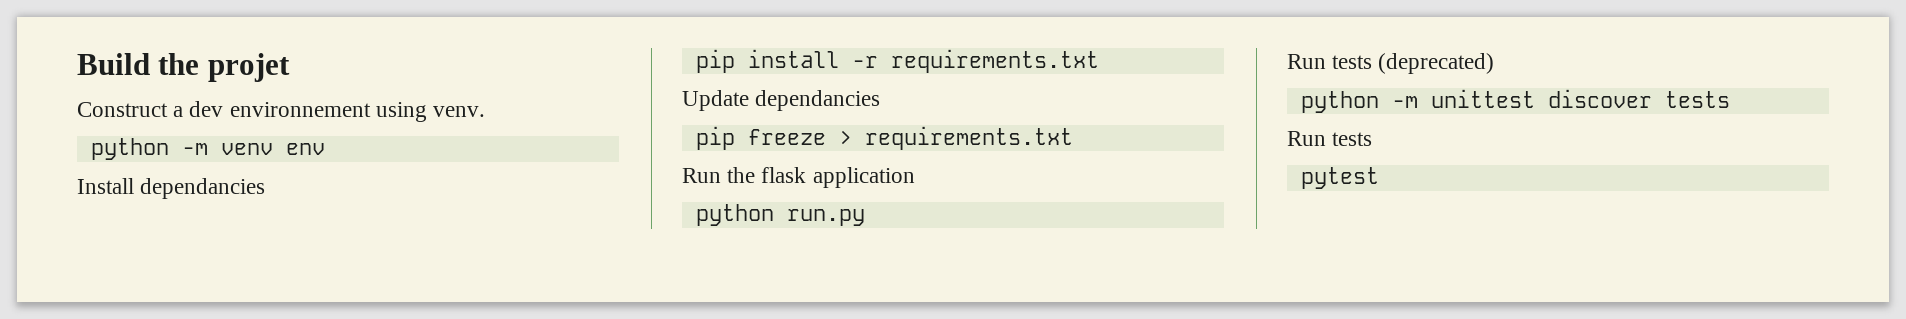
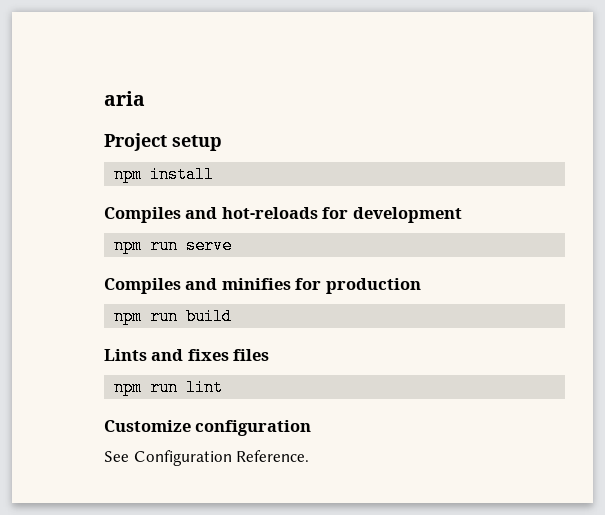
- Build the projet
- Construct a dev environnement using venv.
- python -m venv env
- Install dependancies
- pip install -r requirements.txt
- Update dependancies
- pip freeze > requirements.txt
- Run the flask application
- python run.py
- Run tests (deprecated)
- python -m unittest discover tests
- Run tests
- pytest
+ aria
+ Project setup
+ npm install
+ Compiles and hot-reloads for development
+ npm run serve
+ Compiles and minifies for production
+ npm run build
+ Lints and fixes files
+ npm run lint
+ Customize configuration
+ See Configuration Reference.

